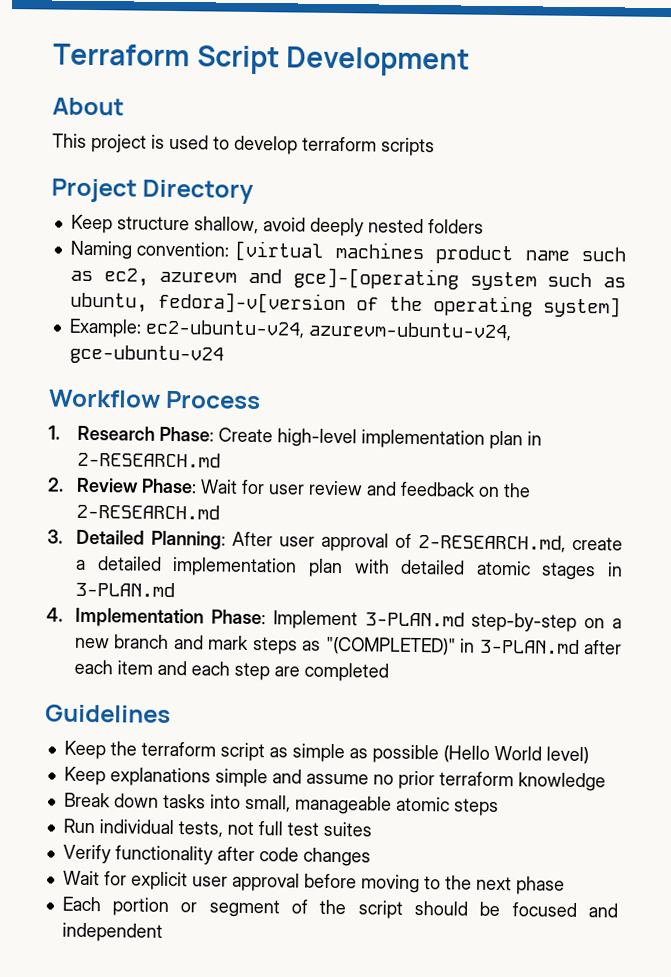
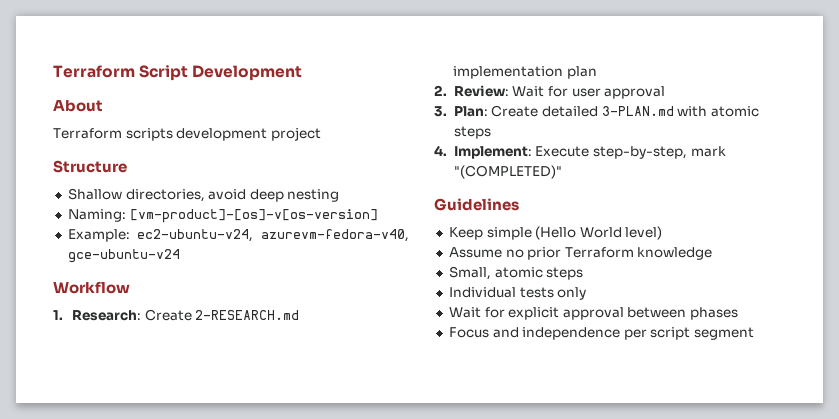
- This project is used to develop terraform scripts
- Project Directory
- Keep structure shallow, avoid deeply nested folders
- Naming convention: [virtual machines product name such as ec2, azurevm and gce]-[operating system such as ubuntu, fedora]-v[version of the operating system]
+ Terraform scripts development project
+ Structure
+ Shallow directories, avoid deep nesting
+ Naming: [vm-product]-[os]-v[os-version]
- Example: ec2-ubuntu-v24, azurevm-ubuntu-v24, gce-ubuntu-v24
+ Example: ec2-ubuntu-v24, azurevm-fedora-v40, gce-ubuntu-v24
- Workflow Process
+ Workflow
- 1. Research Phase: Create high-level implementation plan in 2-RESEARCH.md
+ 1. Research: Create 2-RESEARCH.md implementation plan
- 2. Review Phase: Wait for user review and feedback on the 2-RESEARCH.md
- 3. Detailed Planning: After user approval of 2-RESEARCH.md, create a detailed implementation plan with detailed atomic stages in 3-PLAN.md
- 4. Implementation Phase: Implement 3-PLAN.md step-by-step on a new branch and mark steps as "(COMPLETED)" in 3-PLAN.md after each item and each step are completed
+ 2. Review: Wait for user approval
+ 3. Plan: Create detailed 3-PLAN.md with atomic steps
+ 4. Implement: Execute step-by-step, mark "(COMPLETED)"
  Guidelines
- Keep the terraform script as simple as possible (Hello World level)
- Keep explanations simple and assume no prior terraform knowledge
+ Keep simple (Hello World level)
+ Assume no prior Terraform knowledge
- Break down tasks into small, manageable atomic steps
- Run individual tests, not full test suites
- Verify functionality after code changes
- Wait for explicit user approval before moving to the next phase
- Each portion or segment of the script should be focused and independent
+ Small, atomic steps
+ Individual tests only
+ Wait for explicit approval between phases
+ Focus and independence per script segment

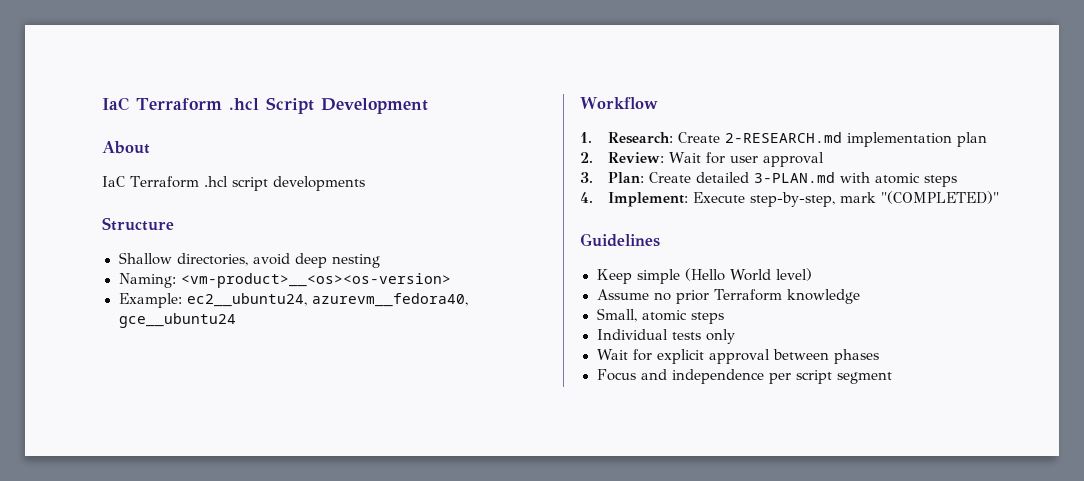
- Terraform Script Development
+ IaC Terraform .hcl Script Development
- Terraform scripts development project
+ IaC Terraform .hcl script developments
- Naming: [vm-product]-[os]-v[os-version]
+ Naming: <vm-product>__<os><os-version>
- Example: ec2-ubuntu-v24, azurevm-fedora-v40, gce-ubuntu-v24
+ Example: ec2__ubuntu24, azurevm__fedora40, gce__ubuntu24

